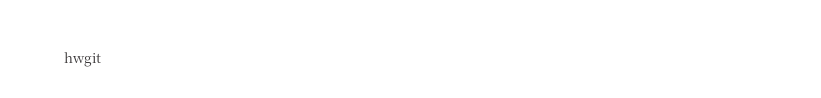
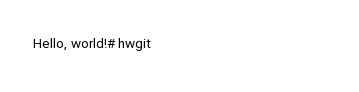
- hwgit
+ Hello, world!# hwgit

